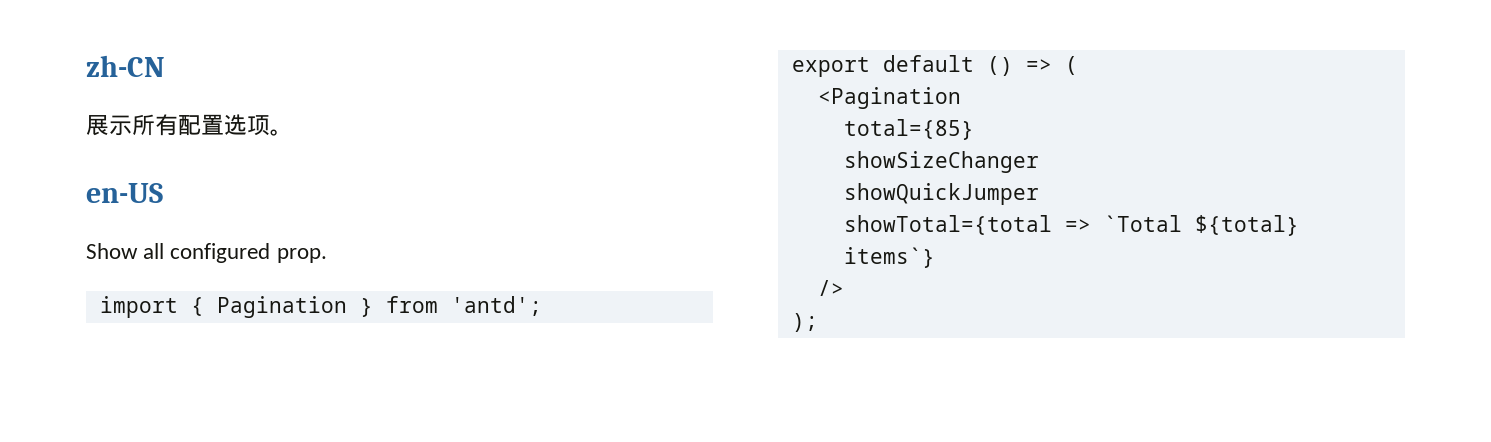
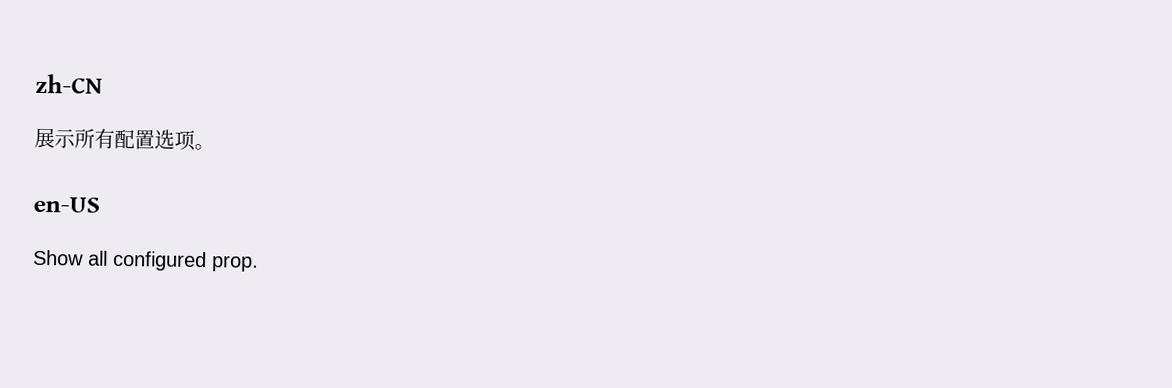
- import { Pagination } from 'antd';
- export default () => (
- <Pagination
- total={85}
- showSizeChanger
- showQuickJumper
- showTotal={total => `Total ${total} items`}
- />
- );

